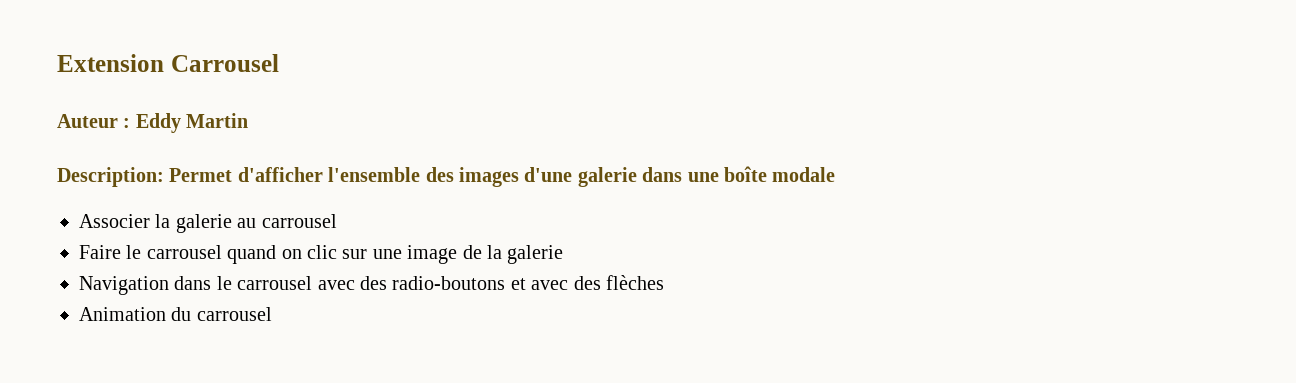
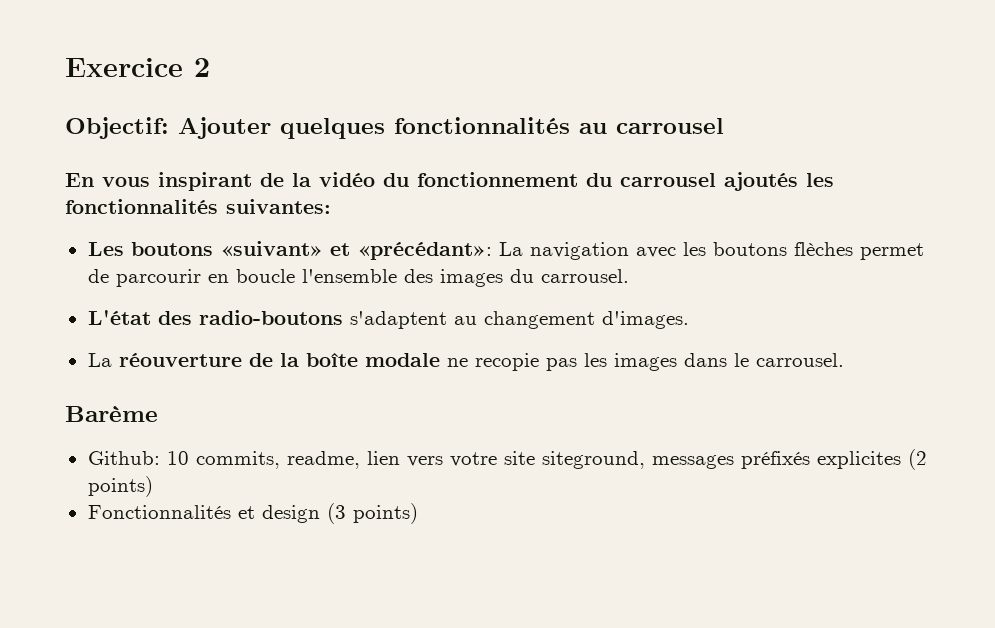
- Extension Carrousel
- Auteur : Eddy Martin
- Description: Permet d'afficher l'ensemble des images d'une galerie dans une boîte modale
- Associer la galerie au carrousel
- Faire le carrousel quand on clic sur une image de la galerie
- Navigation dans le carrousel avec des radio-boutons et avec des flèches
- Animation du carrousel
+ Exercice 2
+ Objectif: Ajouter quelques fonctionnalités au carrousel
+ En vous inspirant de la vidéo du fonctionnement du carrousel ajoutés les fonctionnalités suivantes:
+ Les boutons «suivant» et «précédant»: La navigation avec les boutons flèches permet de parcourir en boucle l'ensemble des images du carrousel.
+ L'état des radio-boutons s'adaptent au changement d'images.
+ La réouverture de la boîte modale ne recopie pas les images dans le carrousel.
+ Barème
+ Github: 10 commits, readme, lien vers votre site siteground, messages préfixés explicites (2 points)
+ Fonctionnalités et design (3 points)

